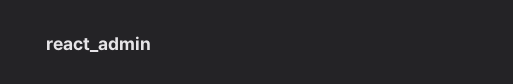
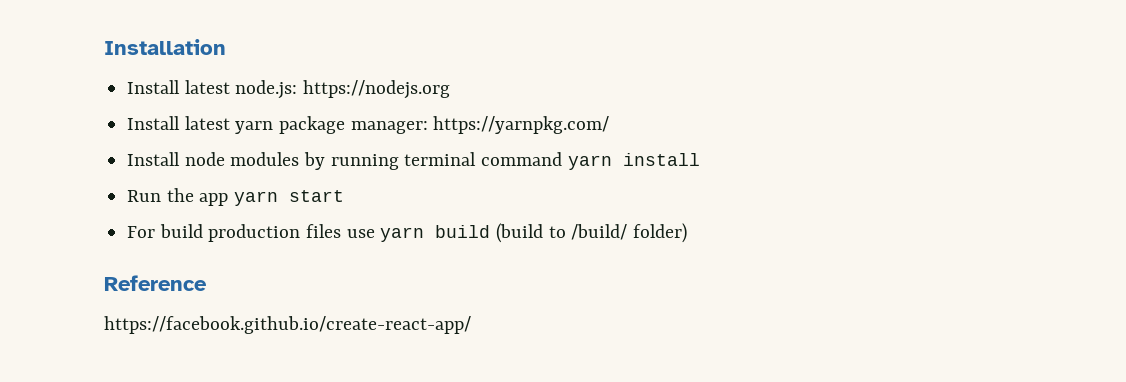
- react_admin
+ Installation
+ Install latest node.js: https://nodejs.org
+ Install latest yarn package manager: https://yarnpkg.com/
+ Install node modules by running terminal command yarn install
+ Run the app yarn start
+ For build production files use yarn build (build to /build/ folder)
+ Reference
+ https://facebook.github.io/create-react-app/

